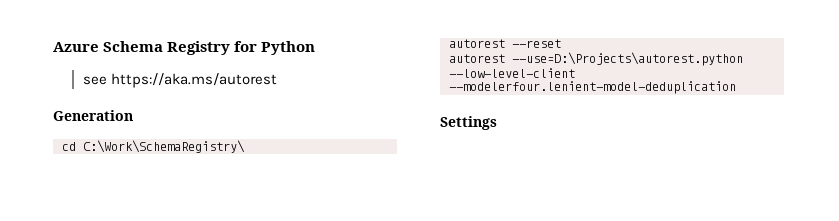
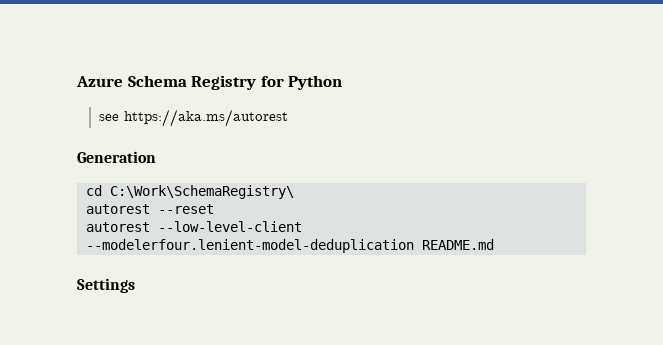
- autorest --use=D:\Projects\autorest.python --low-level-client --modelerfour.lenient-model-deduplication
+ autorest --low-level-client --modelerfour.lenient-model-deduplication README.md

